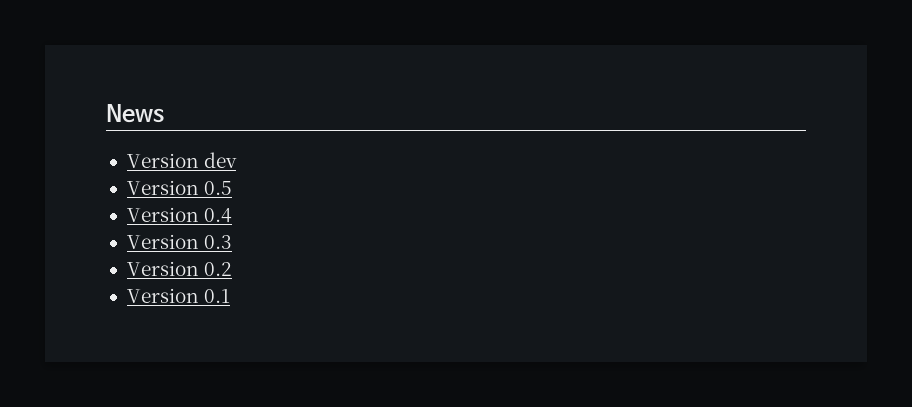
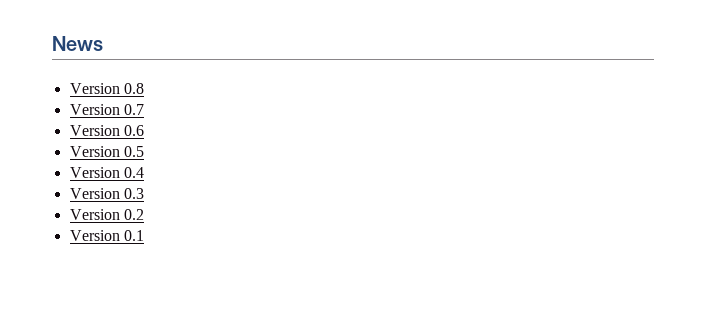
- Version dev
+ Version 0.8
+ Version 0.7
+ Version 0.6

